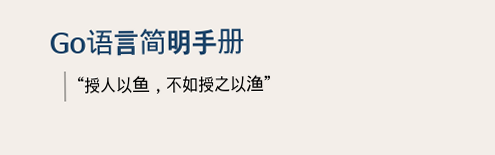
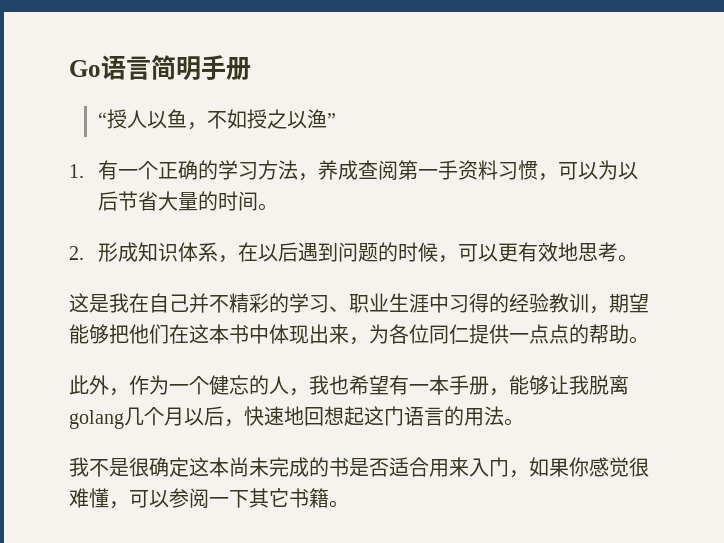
+ 1.有一个正确的学习方法，养成查阅第一手资料习惯，可以为以后节省大量的时间。
+ 2.形成知识体系，在以后遇到问题的时候，可以更有效地思考。
+ 这是我在自己并不精彩的学习、职业生涯中习得的经验教训，期望能够把他们在这本书中体现出来，为各位同仁提供一点点的帮助。
+ 此外，作为一个健忘的人，我也希望有一本手册，能够让我脱离golang几个月以后，快速地回想起这门语言的用法。
+ 我不是很确定这本尚未完成的书是否适合用来入门，如果你感觉很难懂，可以参阅一下其它书籍。

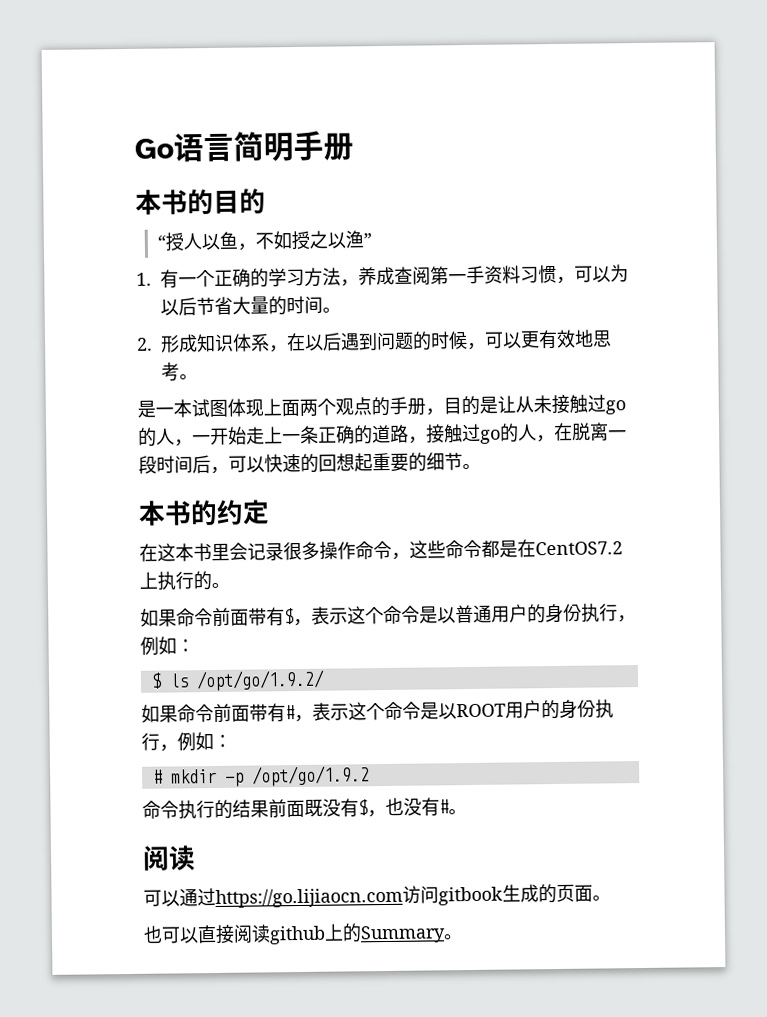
+ 本书的目的
- 这是我在自己并不精彩的学习、职业生涯中习得的经验教训，期望能够把他们在这本书中体现出来，为各位同仁提供一点点的帮助。
- 此外，作为一个健忘的人，我也希望有一本手册，能够让我脱离golang几个月以后，快速地回想起这门语言的用法。
- 我不是很确定这本尚未完成的书是否适合用来入门，如果你感觉很难懂，可以参阅一下其它书籍。
+ 是一本试图体现上面两个观点的手册，目的是让从未接触过go的人，一开始走上一条正确的道路，接触过go的人，在脱离一段时间后，可以快速的回想起重要的细节。
+ 本书的约定
+ 在这本书里会记录很多操作命令，这些命令都是在CentOS7.2上执行的。
+ 如果命令前面带有$，表示这个命令是以普通用户的身份执行，例如：
+ $ ls /opt/go/1.9.2/
+ 如果命令前面带有#，表示这个命令是以ROOT用户的身份执行，例如：
+ # mkdir -p /opt/go/1.9.2
+ 命令执行的结果前面既没有$，也没有#。
+ 阅读
+ 可以通过https://go.lijiaocn.com访问gitbook生成的页面。
+ 也可以直接阅读github上的Summary。

